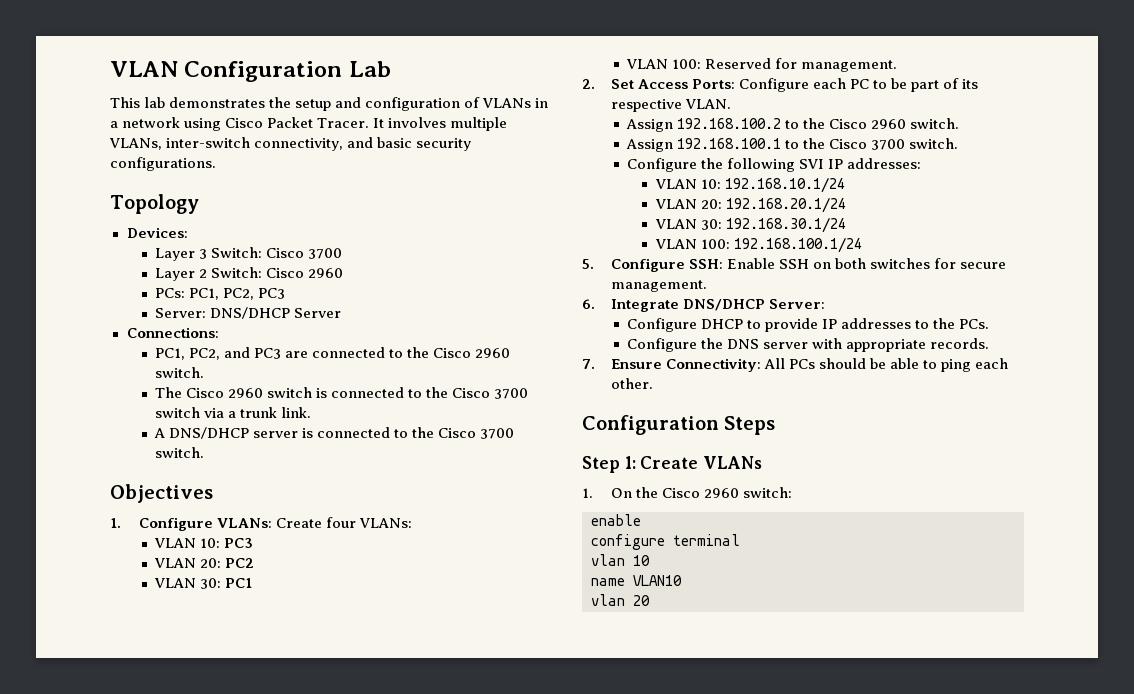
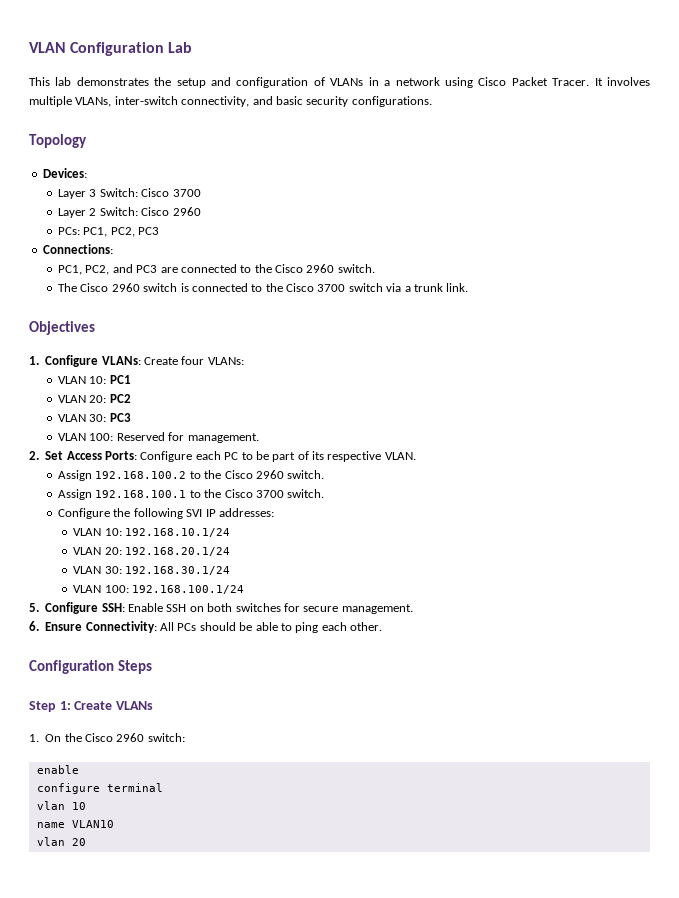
- Server: DNS/DHCP Server
- A DNS/DHCP server is connected to the Cisco 3700 switch.
- VLAN 10: PC3
+ VLAN 10: PC1
- VLAN 30: PC1
+ VLAN 30: PC3
- 6. Integrate DNS/DHCP Server:
- Configure DHCP to provide IP addresses to the PCs.
- Configure the DNS server with appropriate records.
- 7. Ensure Connectivity: All PCs should be able to ping each other.
+ 6. Ensure Connectivity: All PCs should be able to ping each other.

